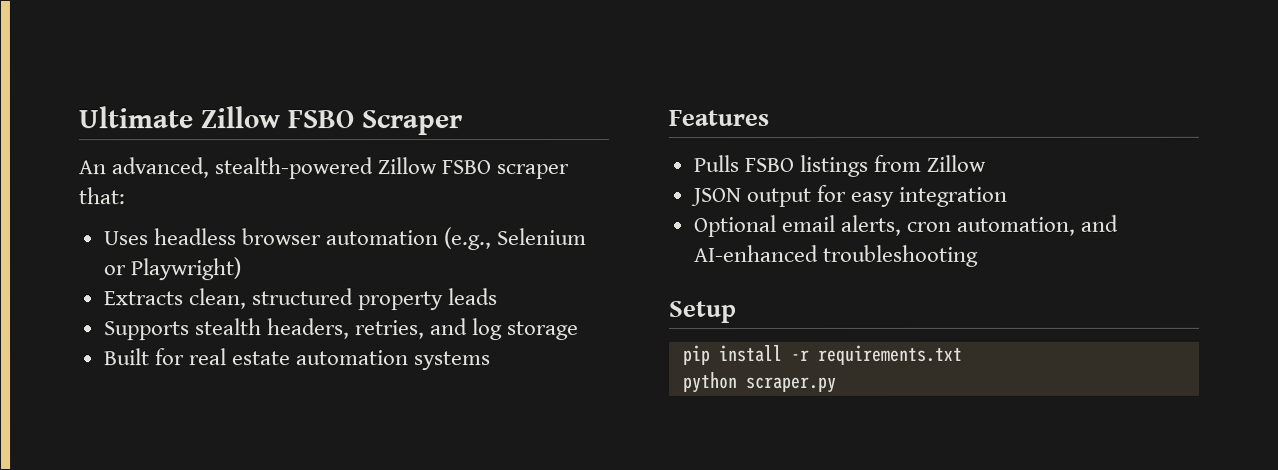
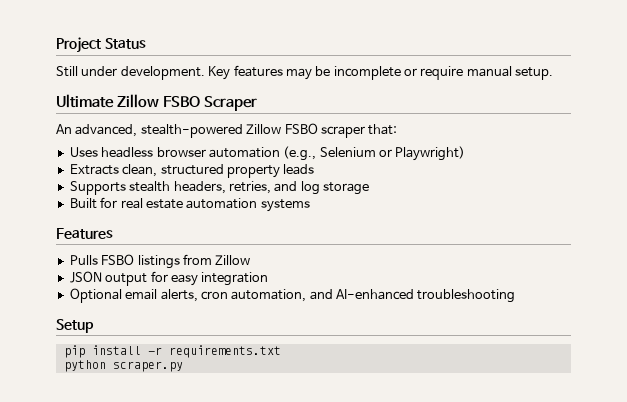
+ Project Status
+ Still under development. Key features may be incomplete or require manual setup.

